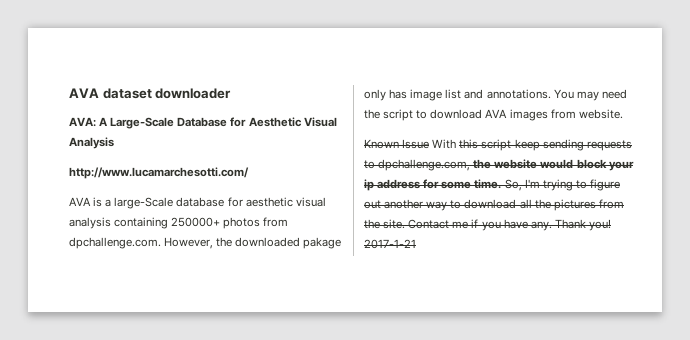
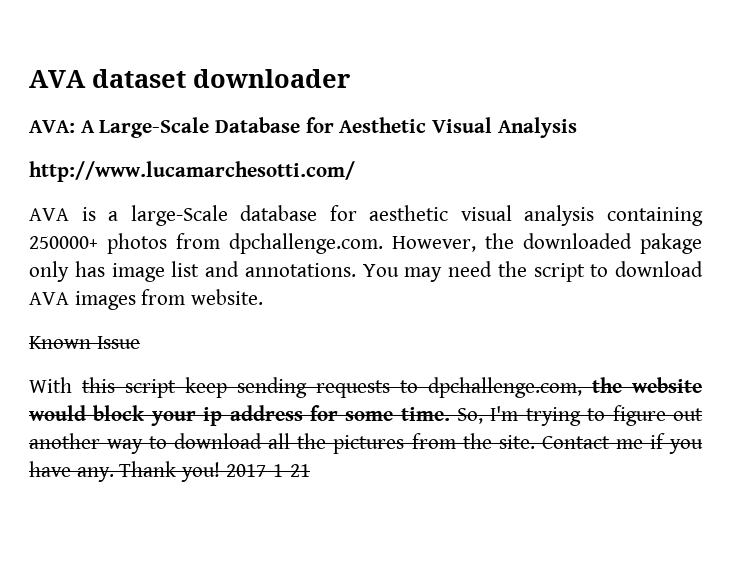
- Known Issue With this script keep sending requests to dpchallenge.com, the website would block your ip address for some time.
+ Known Issue
+ With this script keep sending requests to dpchallenge.com, the website would block your ip address for some time.

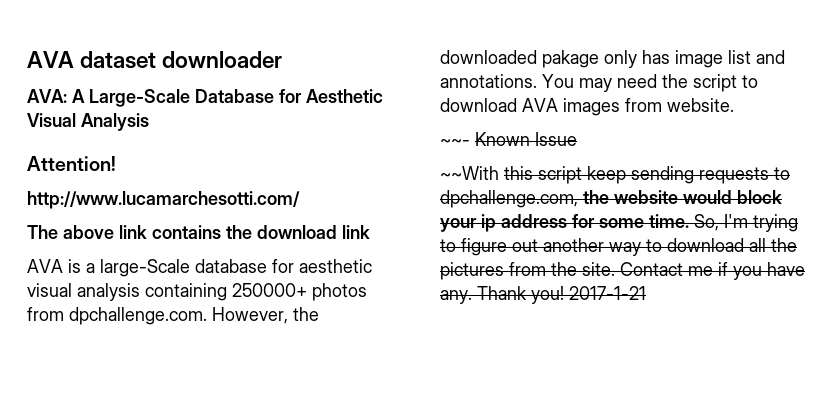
+ Attention!
+ The above link contains the download link
- Known Issue
+ ~~- Known Issue
- With this script keep sending requests to dpchallenge.com, the website would block your ip address for some time.
+ ~~With this script keep sending requests to dpchallenge.com, the website would block your ip address for some time.

